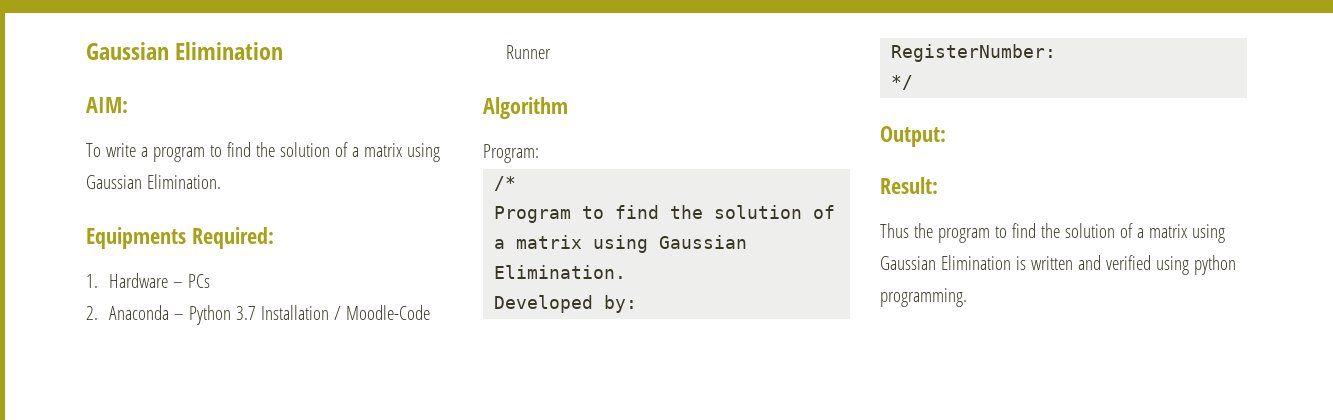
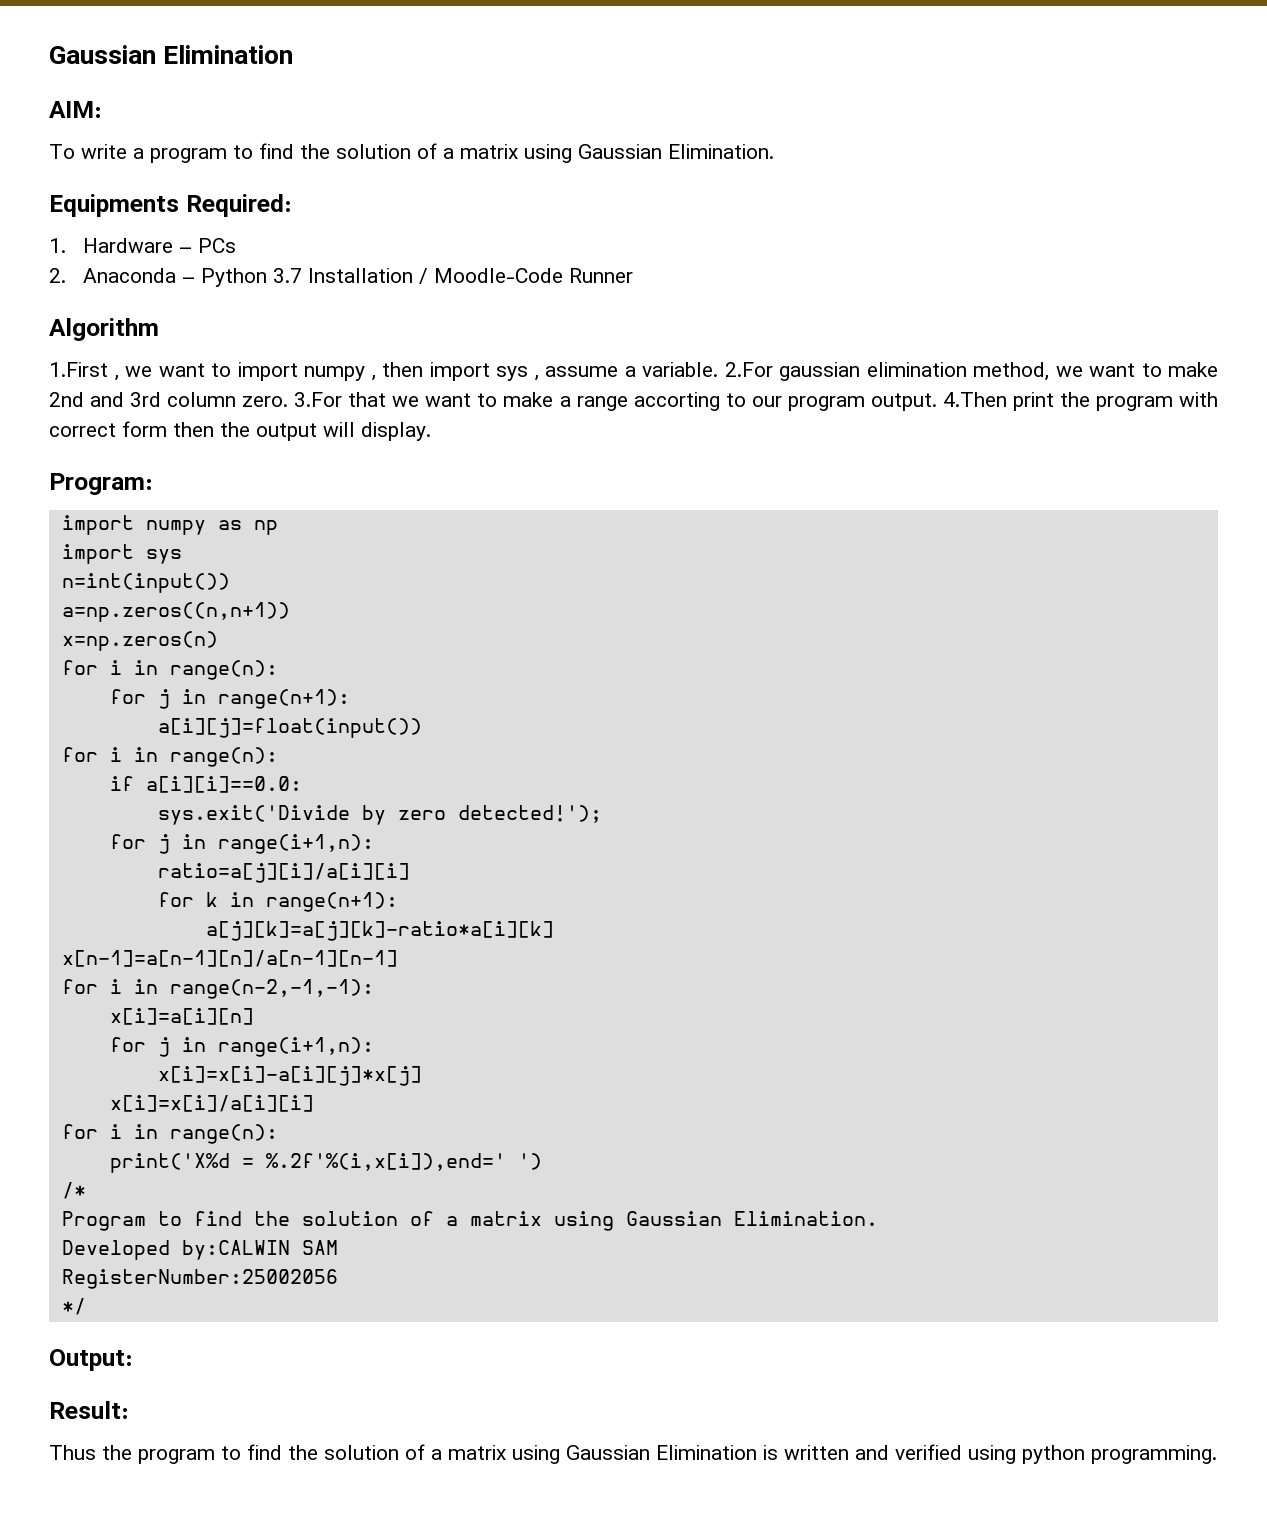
+ 1.First , we want to import numpy , then import sys , assume a variable. 2.For gaussian elimination method, we want to make 2nd and 3rd column zero. 3.For that we want to make a range accorting to our program output. 4.Then print the program with correct form then the output will display.
  Program:
+ import numpy as np
+ import sys
+ n=int(input())
+ a=np.zeros((n,n+1))
+ x=np.zeros(n)
+ for i in range(n):
+ for j in range(n+1):
+ a[i][j]=float(input())
+ for i in range(n):
+ if a[i][i]==0.0:
+ sys.exit('Divide by zero detected!');
+ for j in range(i+1,n):
+ ratio=a[j][i]/a[i][i]
+ for k in range(n+1):
+ a[j][k]=a[j][k]-ratio*a[i][k]
+ x[n-1]=a[n-1][n]/a[n-1][n-1]
+ for i in range(n-2,-1,-1):
+ x[i]=a[i][n]
+ for j in range(i+1,n):
+ x[i]=x[i]-a[i][j]*x[j]
+ x[i]=x[i]/a[i][i]
+ for i in range(n):
+ print('X%d = %.2f'%(i,x[i]),end=' ')
- Developed by:
- RegisterNumber:
+ Developed by:CALWIN SAM
+ RegisterNumber:25002056

